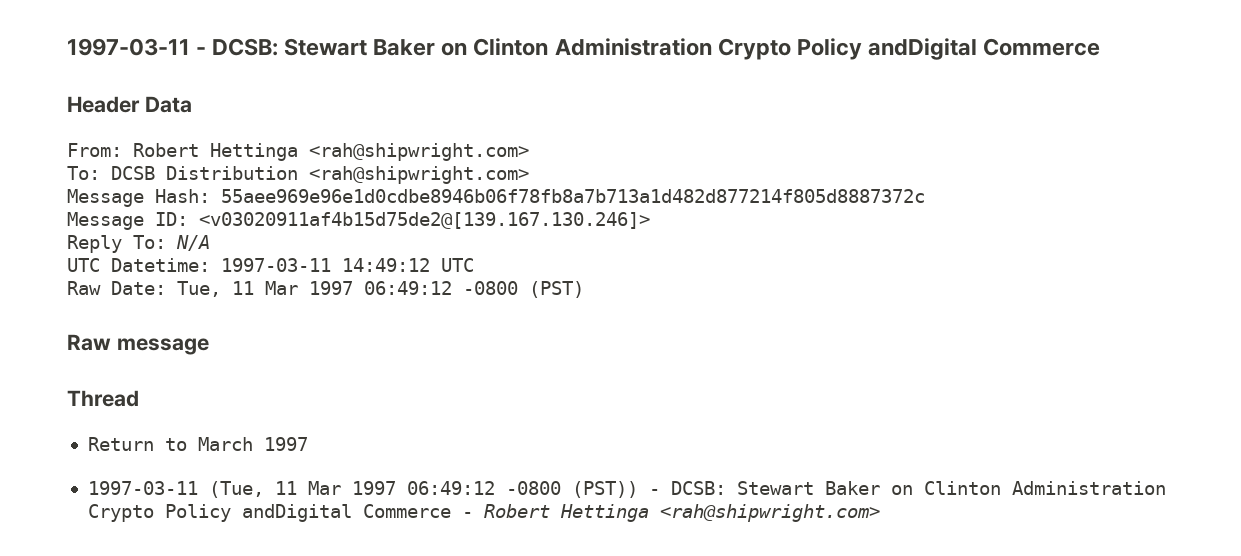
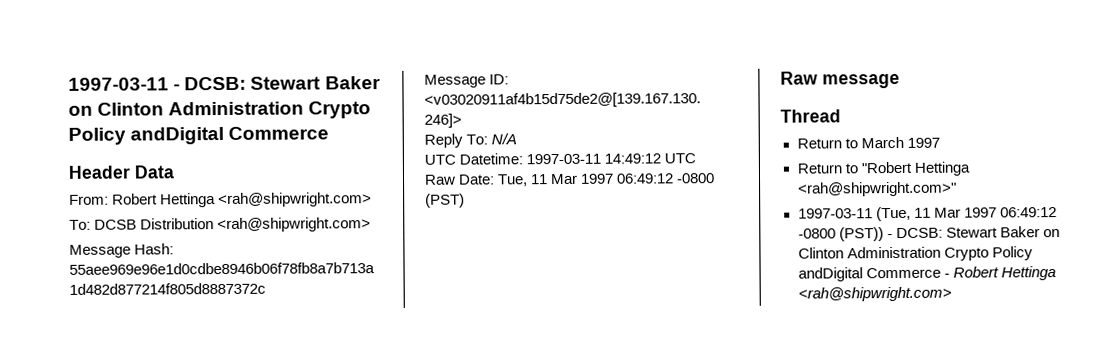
+ Return to "Robert Hettinga <rah@shipwright.com>"

